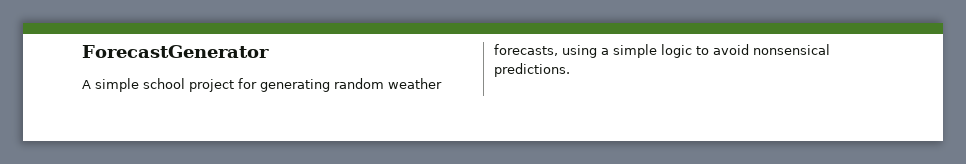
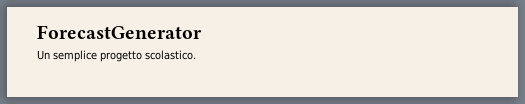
- A simple school project for generating random weather forecasts, using a simple logic to avoid nonsensical predictions.
+ Un semplice progetto scolastico.

